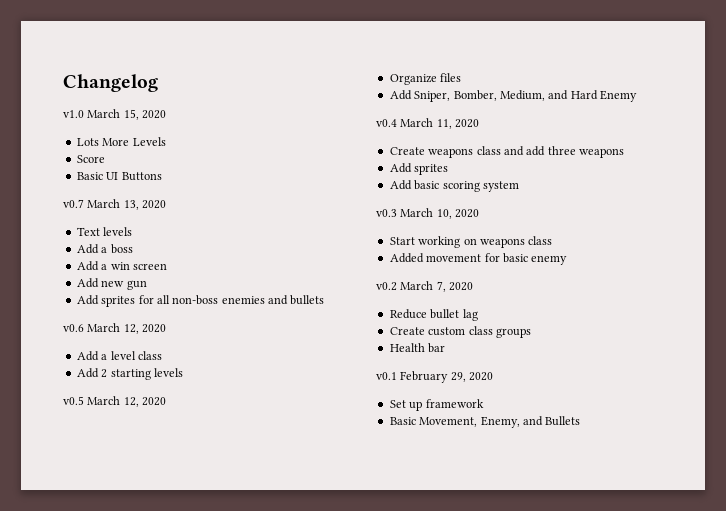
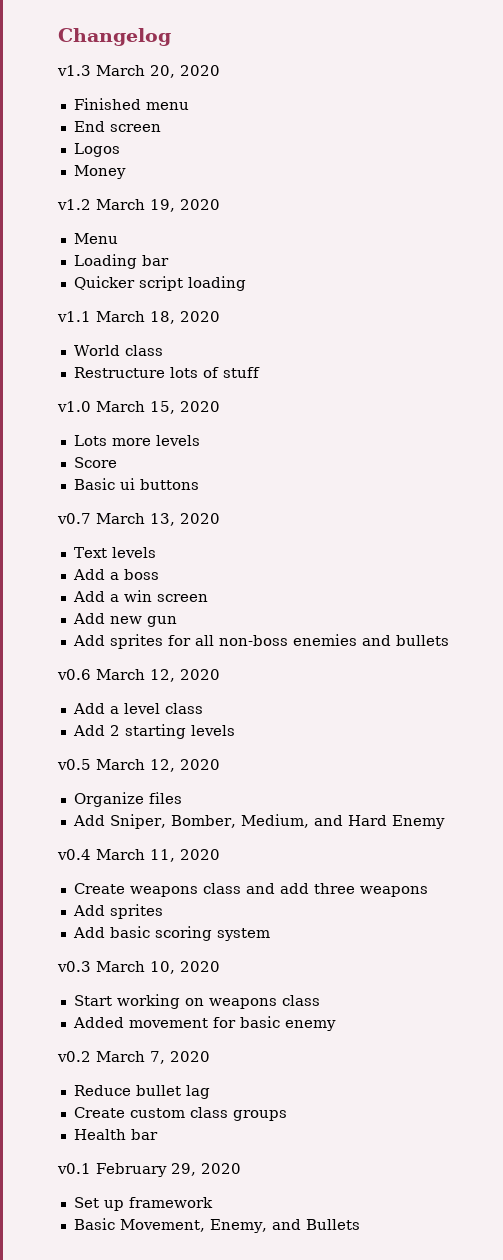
+ v1.3 March 20, 2020
+ Finished menu
+ End screen
+ Logos
+ Money
+ v1.2 March 19, 2020
+ Menu
+ Loading bar
+ Quicker script loading
+ v1.1 March 18, 2020
+ World class
+ Restructure lots of stuff
- Lots More Levels
+ Lots more levels
- Basic UI Buttons
+ Basic ui buttons

